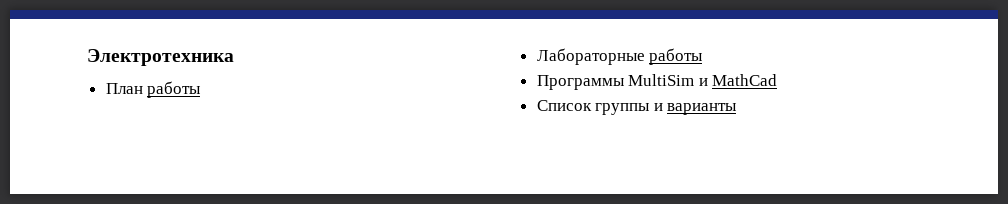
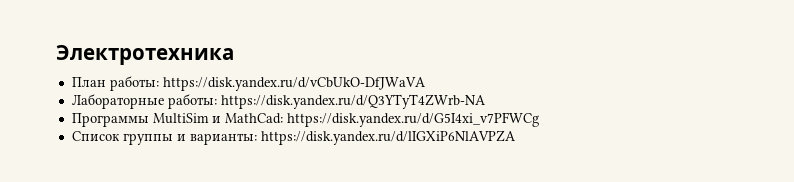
- План работы
+ План работы: https://disk.yandex.ru/d/vCbUkO-DfJWaVA
- Лабораторные работы
+ Лабораторные работы: https://disk.yandex.ru/d/Q3YTyT4ZWrb-NA
- Программы MultiSim и MathCad
+ Программы MultiSim и MathCad: https://disk.yandex.ru/d/G5I4xi_v7PFWCg
- Список группы и варианты
+ Список группы и варианты: https://disk.yandex.ru/d/lIGXiP6NlAVPZA

